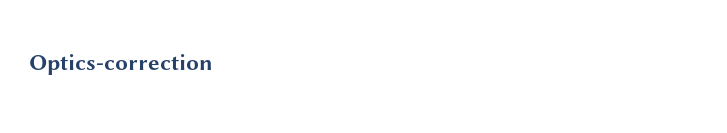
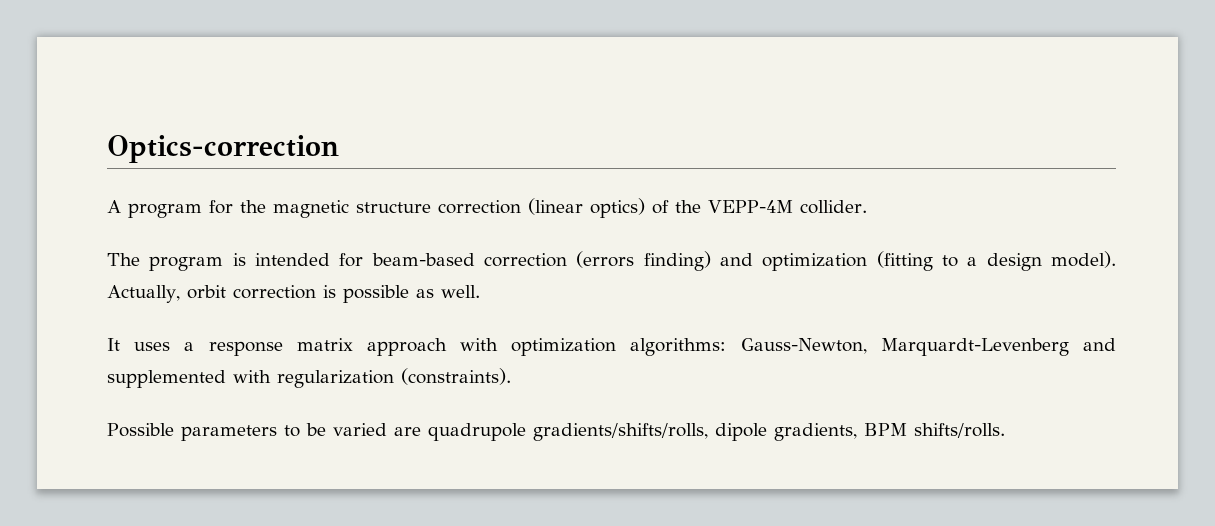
+ A program for the magnetic structure correction (linear optics) of the VEPP-4M collider.
+ The program is intended for beam-based correction (errors finding) and optimization (fitting to a design model). Actually, orbit correction is possible as well.
+ It uses a response matrix approach with optimization algorithms: Gauss-Newton, Marquardt-Levenberg and supplemented with regularization (constraints).
+ Possible parameters to be varied are quadrupole gradients/shifts/rolls, dipole gradients, BPM shifts/rolls.

